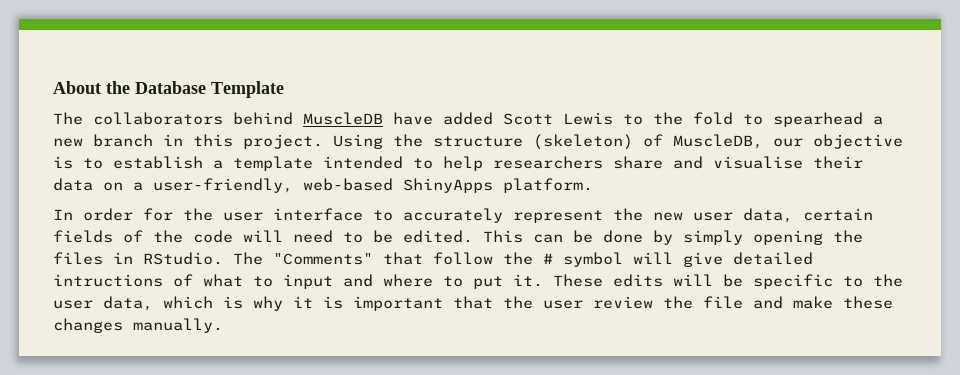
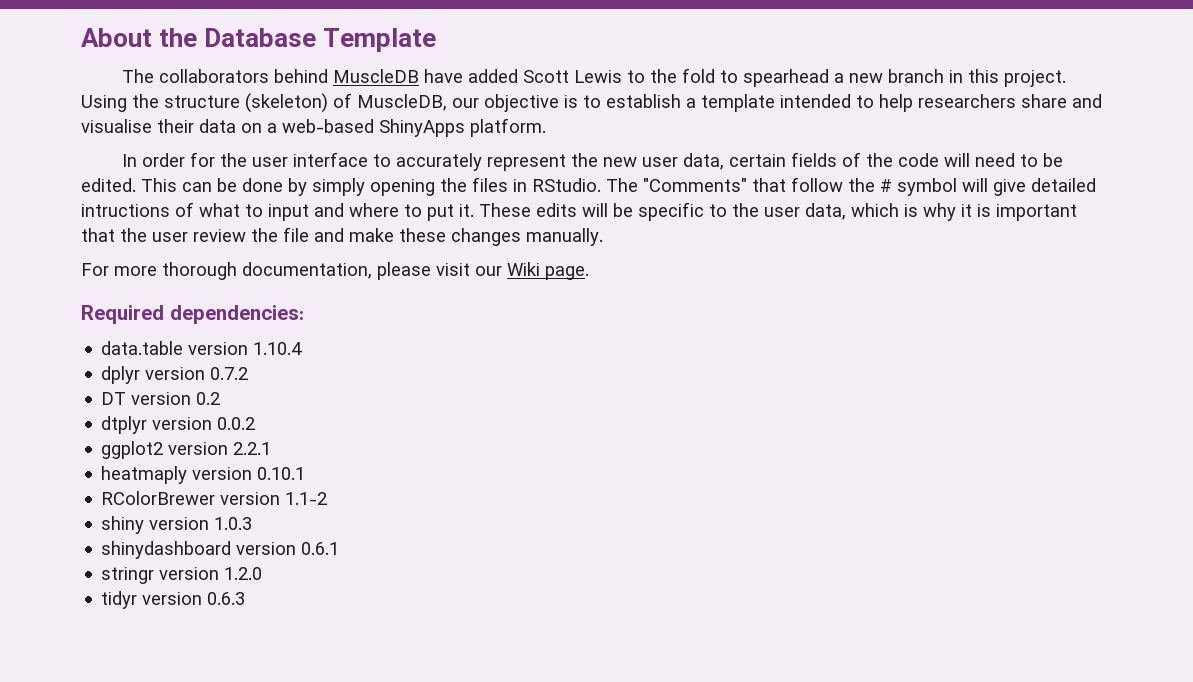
- Using the structure (skeleton) of MuscleDB, our objective is to establish a template intended to help researchers share and visualise their data on a user-friendly, web-based ShinyApps platform.
+ Using the structure (skeleton) of MuscleDB, our objective is to establish a template intended to help researchers share and visualise their data on a web-based ShinyApps platform.
+ For more thorough documentation, please visit our Wiki page.
+ Required dependencies:
+ data.table version 1.10.4
+ dplyr version 0.7.2
+ DT version 0.2
+ dtplyr version 0.0.2
+ ggplot2 version 2.2.1
+ heatmaply version 0.10.1
+ RColorBrewer version 1.1-2
+ shiny version 1.0.3
+ shinydashboard version 0.6.1
+ stringr version 1.2.0
+ tidyr version 0.6.3

